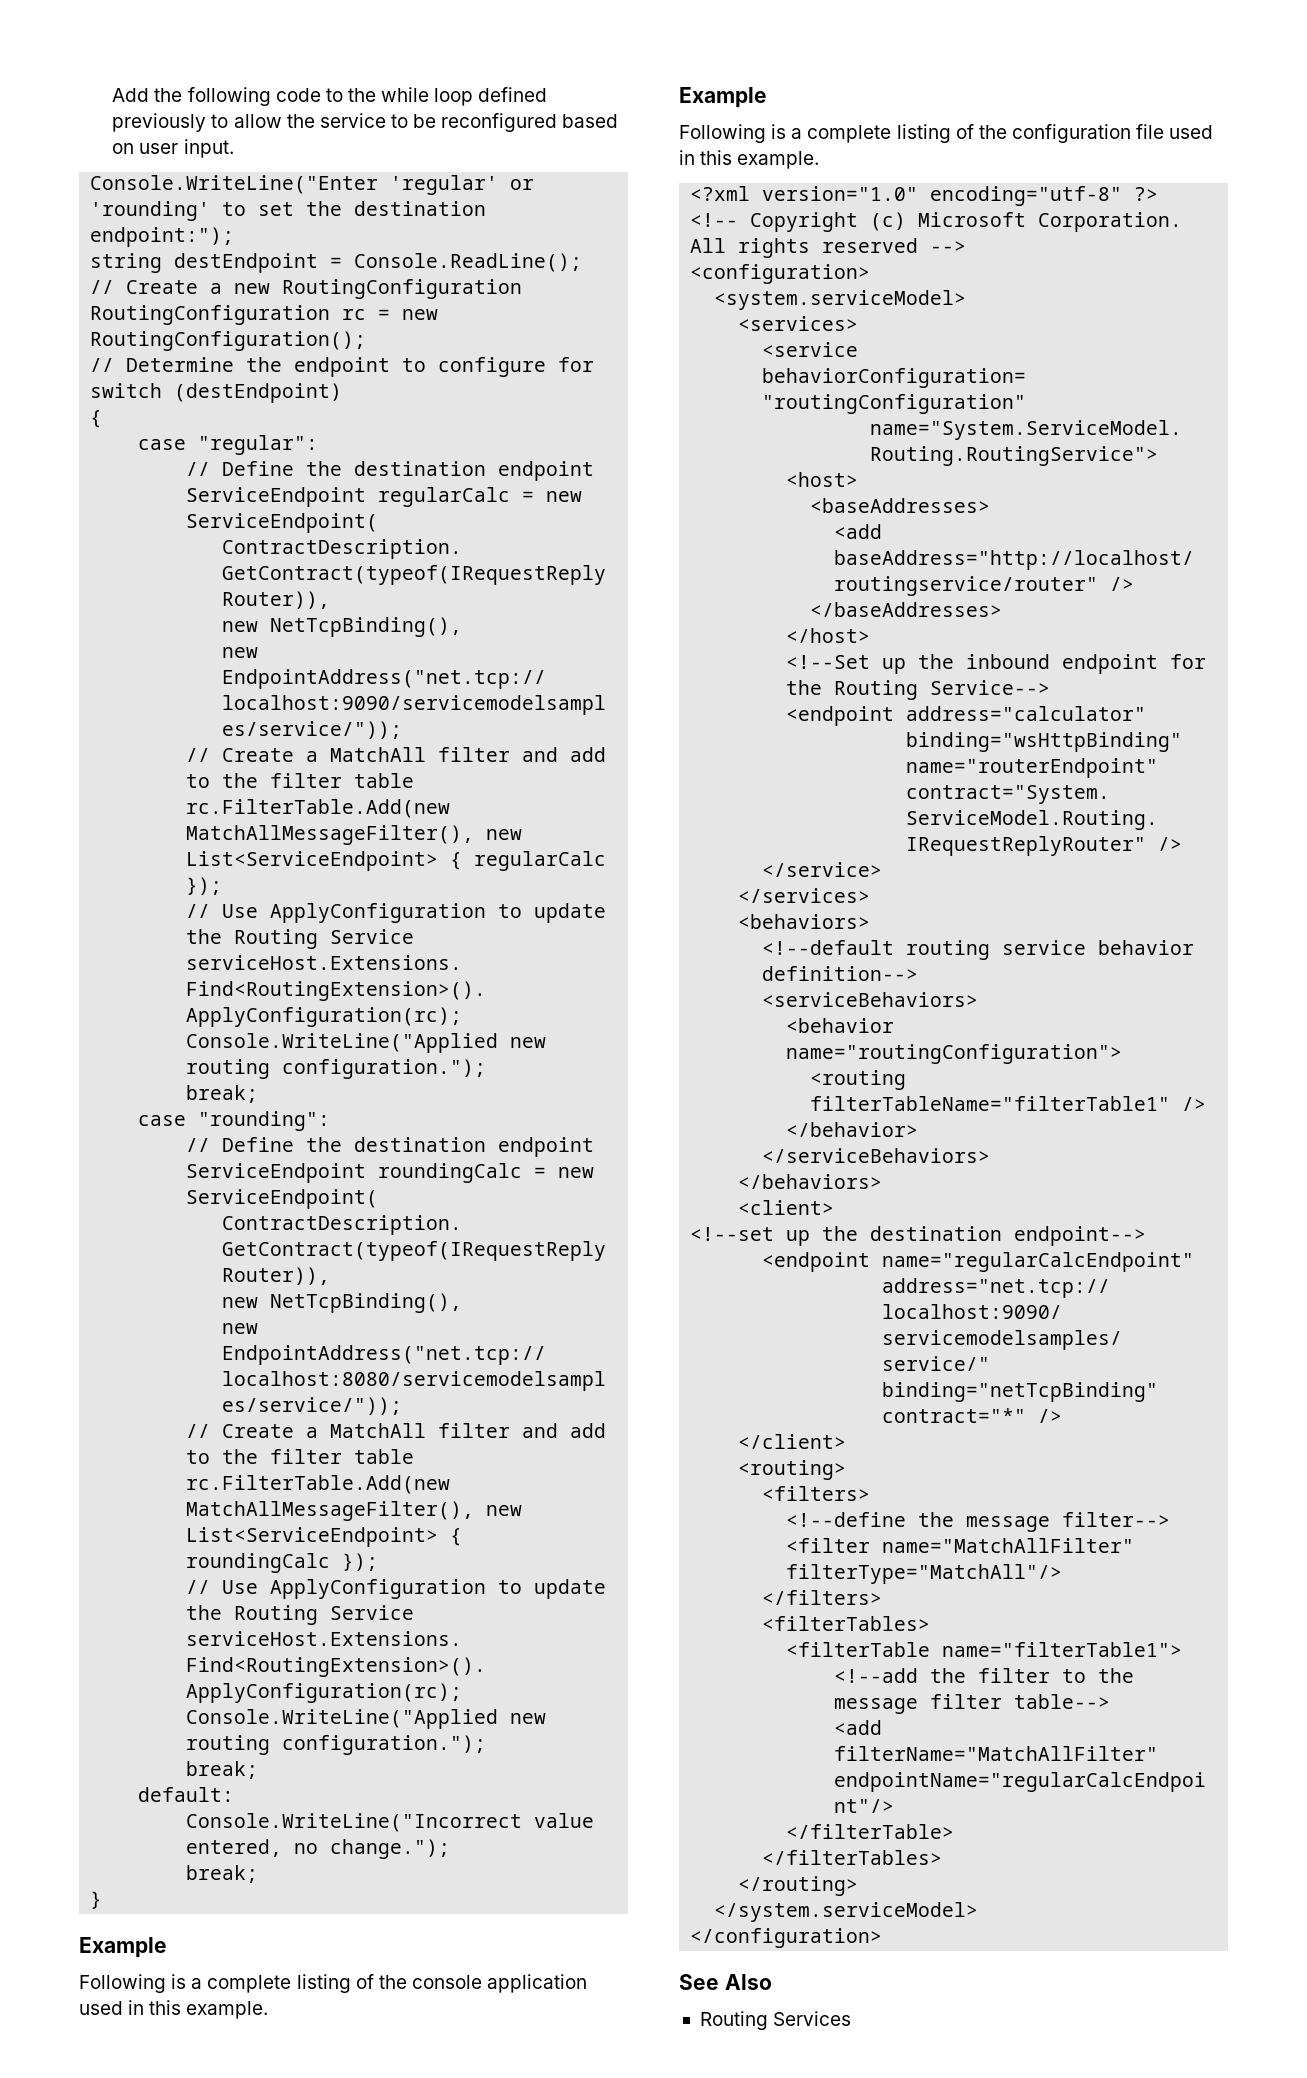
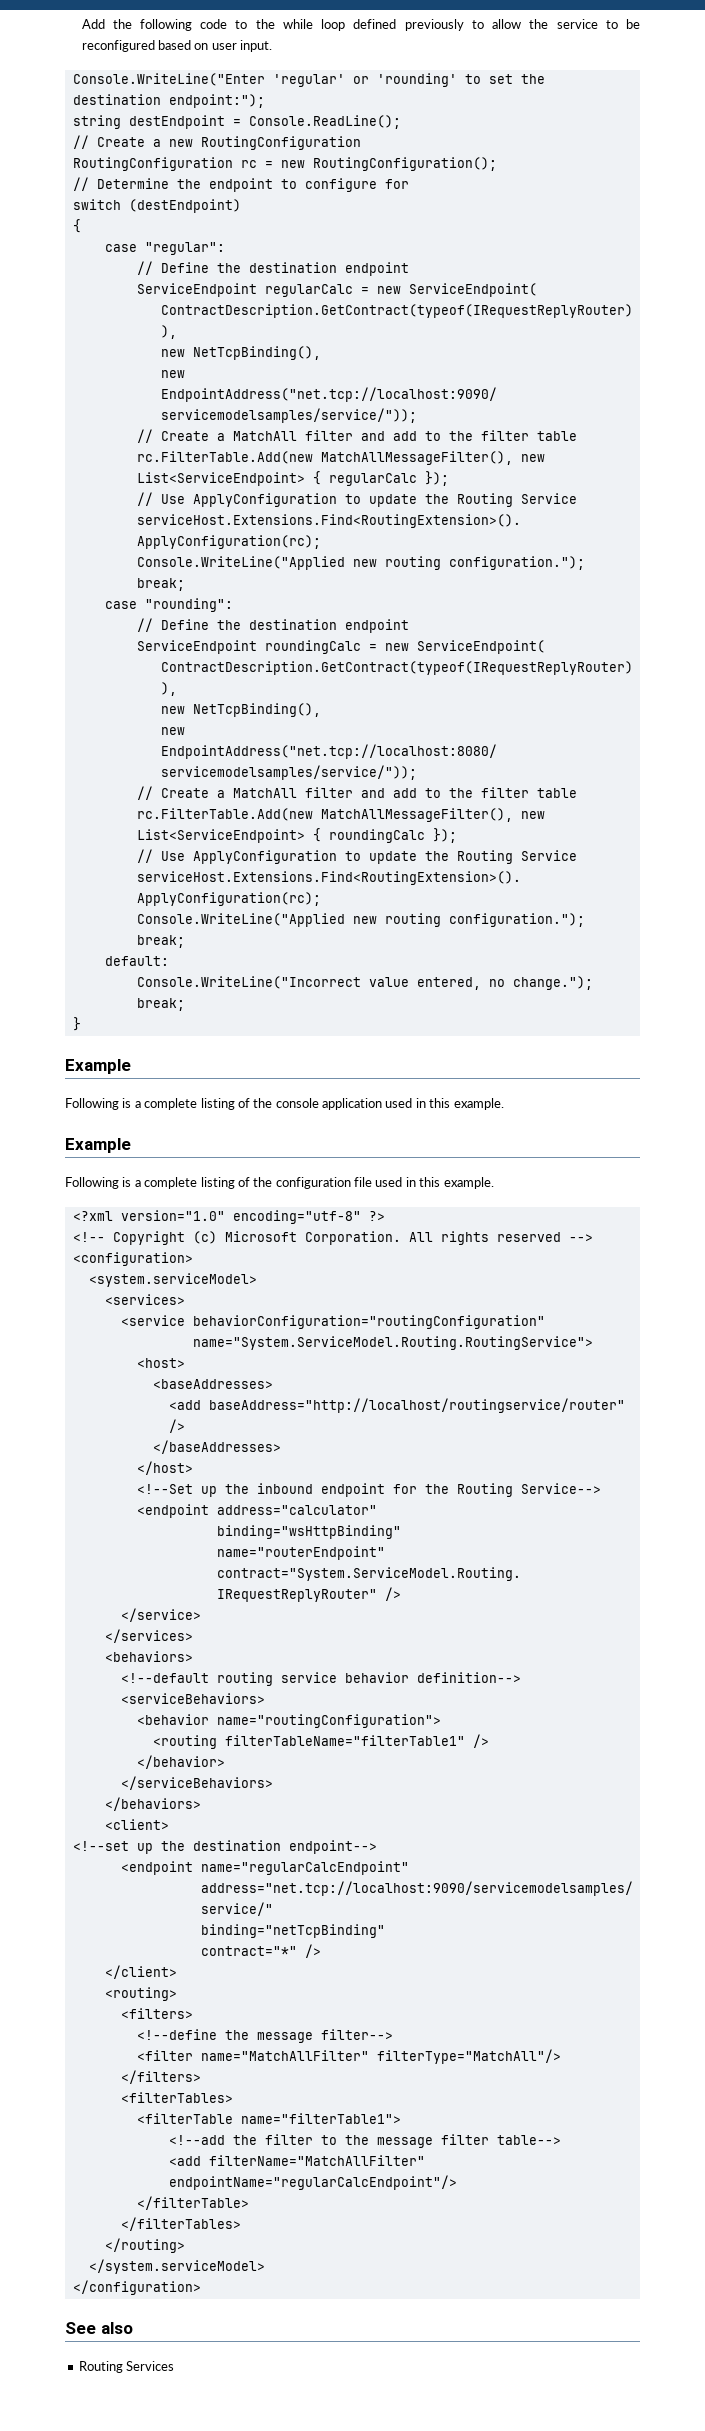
- See Also
+ See also

